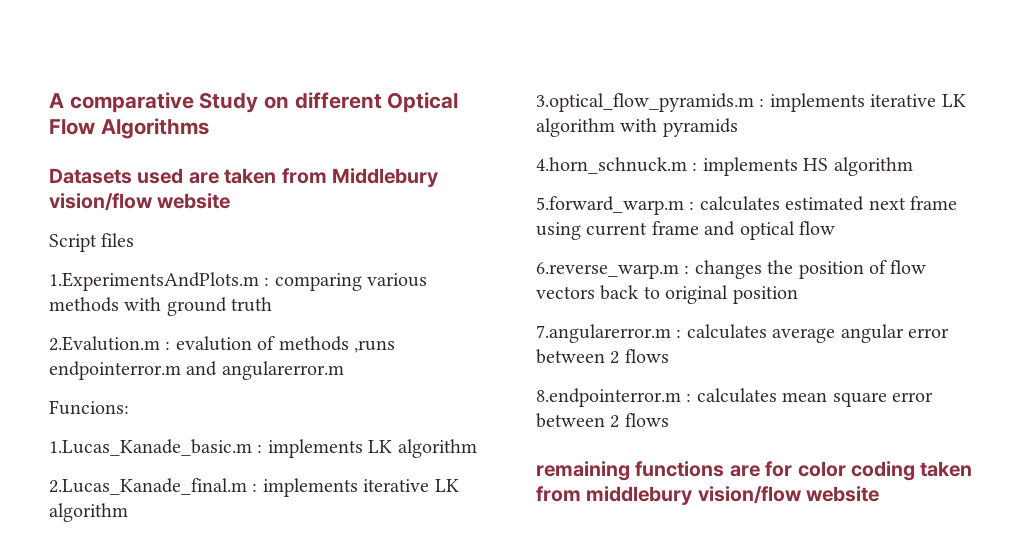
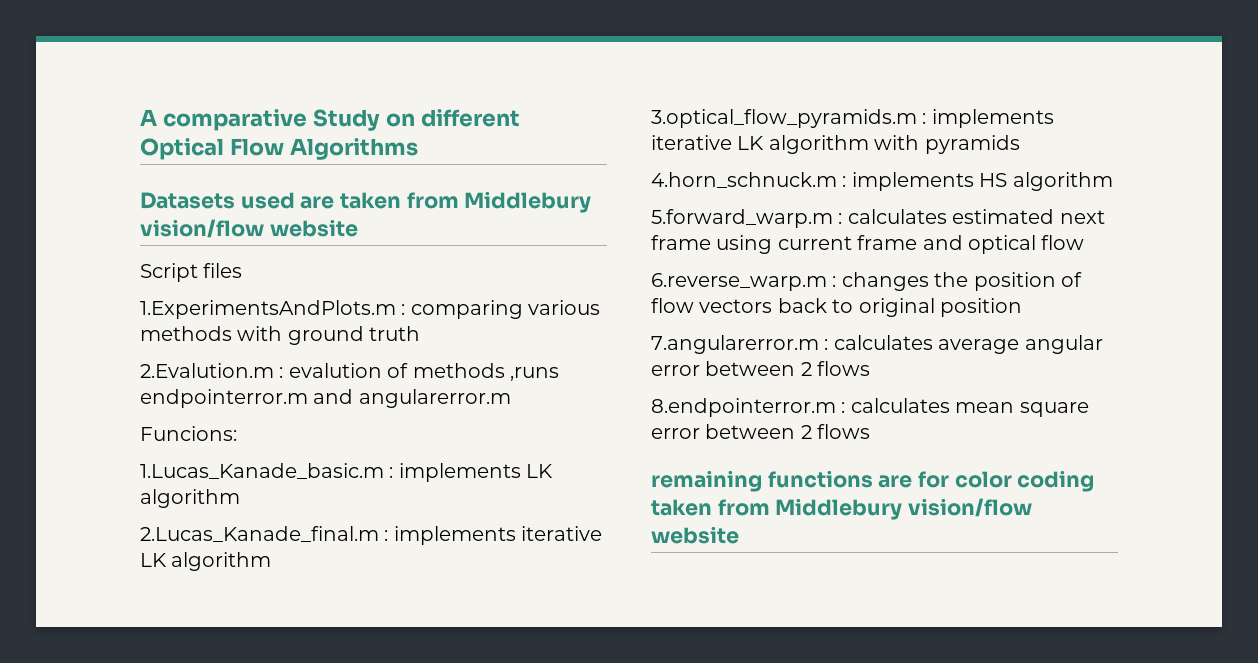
- remaining functions are for color coding taken from middlebury vision/flow website
+ remaining functions are for color coding taken from Middlebury vision/flow website

